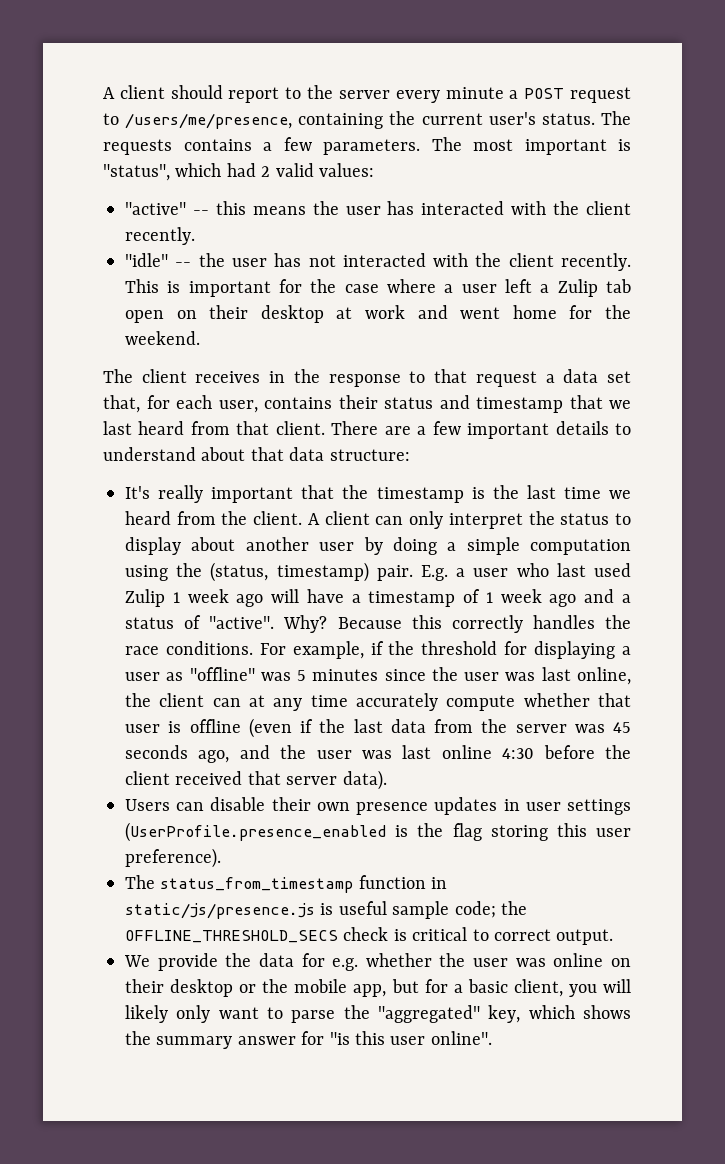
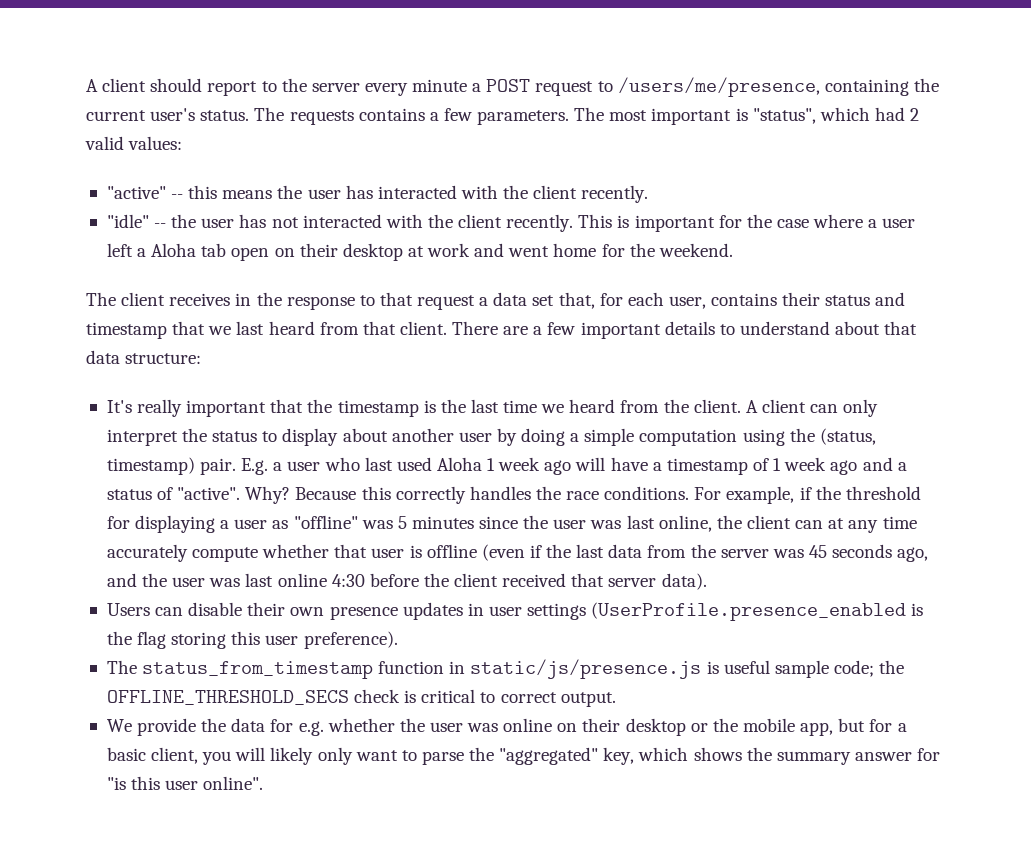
- This is important for the case where a user left a Zulip tab open on their desktop at work and went home for the weekend.
+ This is important for the case where a user left a Aloha tab open on their desktop at work and went home for the weekend.
- E.g. a user who last used Zulip 1 week ago will have a timestamp of 1 week ago and a status of "active".
+ E.g. a user who last used Aloha 1 week ago will have a timestamp of 1 week ago and a status of "active".

